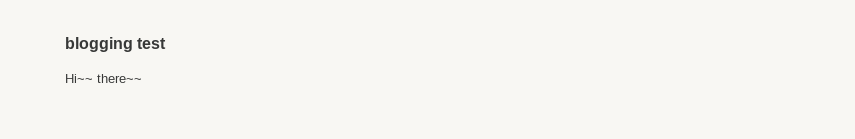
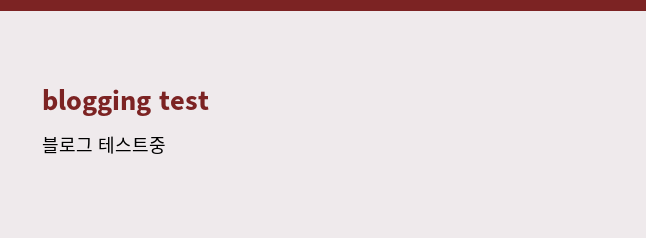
- Hi~~ there~~
+ 블로그 테스트중

